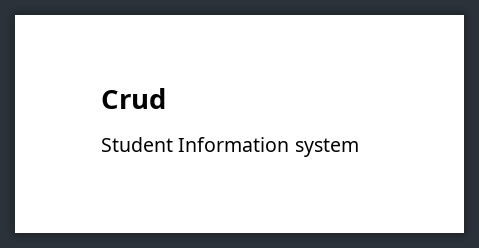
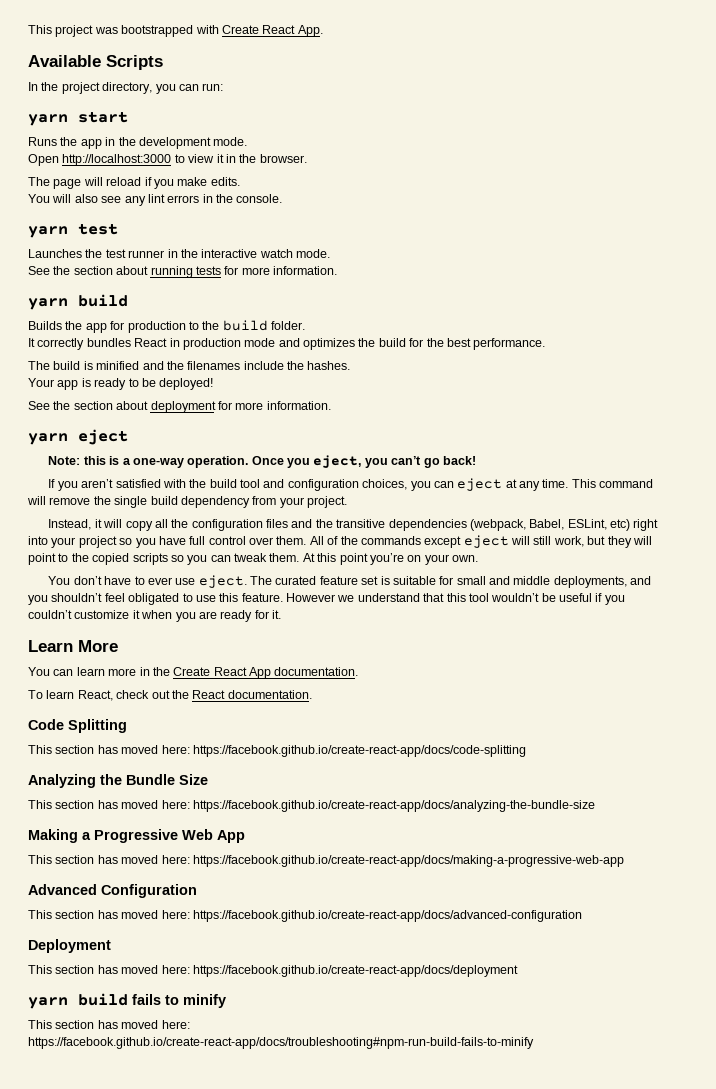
- Crud
- Student Information system
+ This project was bootstrapped with Create React App.
+ Available Scripts
+ In the project directory, you can run:
+ yarn start
+ Runs the app in the development mode.
+ Open http://localhost:3000 to view it in the browser.
+ The page will reload if you make edits.
+ You will also see any lint errors in the console.
+ yarn test
+ Launches the test runner in the interactive watch mode.
+ See the section about running tests for more information.
+ yarn build
+ Builds the app for production to the build folder.
+ It correctly bundles React in production mode and optimizes the build for the best performance.
+ The build is minified and the filenames include the hashes.
+ Your app is ready to be deployed!
+ See the section about deployment for more information.
+ yarn eject
+ Note: this is a one-way operation. Once you eject, you can’t go back!
+ If you aren’t satisfied with the build tool and configuration choices, you can eject at any time. This command will remove the single build dependency from your project.
+ Instead, it will copy all the configuration files and the transitive dependencies (webpack, Babel, ESLint, etc) right into your project so you have full control over them. All of the commands except eject will still work, but they will point to the copied scripts so you can tweak them. At this point you’re on your own.
+ You don’t have to ever use eject. The curated feature set is suitable for small and middle deployments, and you shouldn’t feel obligated to use this feature. However we understand that this tool wouldn’t be useful if you couldn’t customize it when you are ready for it.
+ Learn More
+ You can learn more in the Create React App documentation.
+ To learn React, check out the React documentation.
+ Code Splitting
+ This section has moved here: https://facebook.github.io/create-react-app/docs/code-splitting
+ Analyzing the Bundle Size
+ This section has moved here: https://facebook.github.io/create-react-app/docs/analyzing-the-bundle-size
+ Making a Progressive Web App
+ This section has moved here: https://facebook.github.io/create-react-app/docs/making-a-progressive-web-app
+ Advanced Configuration
+ This section has moved here: https://facebook.github.io/create-react-app/docs/advanced-configuration
+ Deployment
+ This section has moved here: https://facebook.github.io/create-react-app/docs/deployment
+ yarn build fails to minify
+ This section has moved here: https://facebook.github.io/create-react-app/docs/troubleshooting#npm-run-build-fails-to-minify

